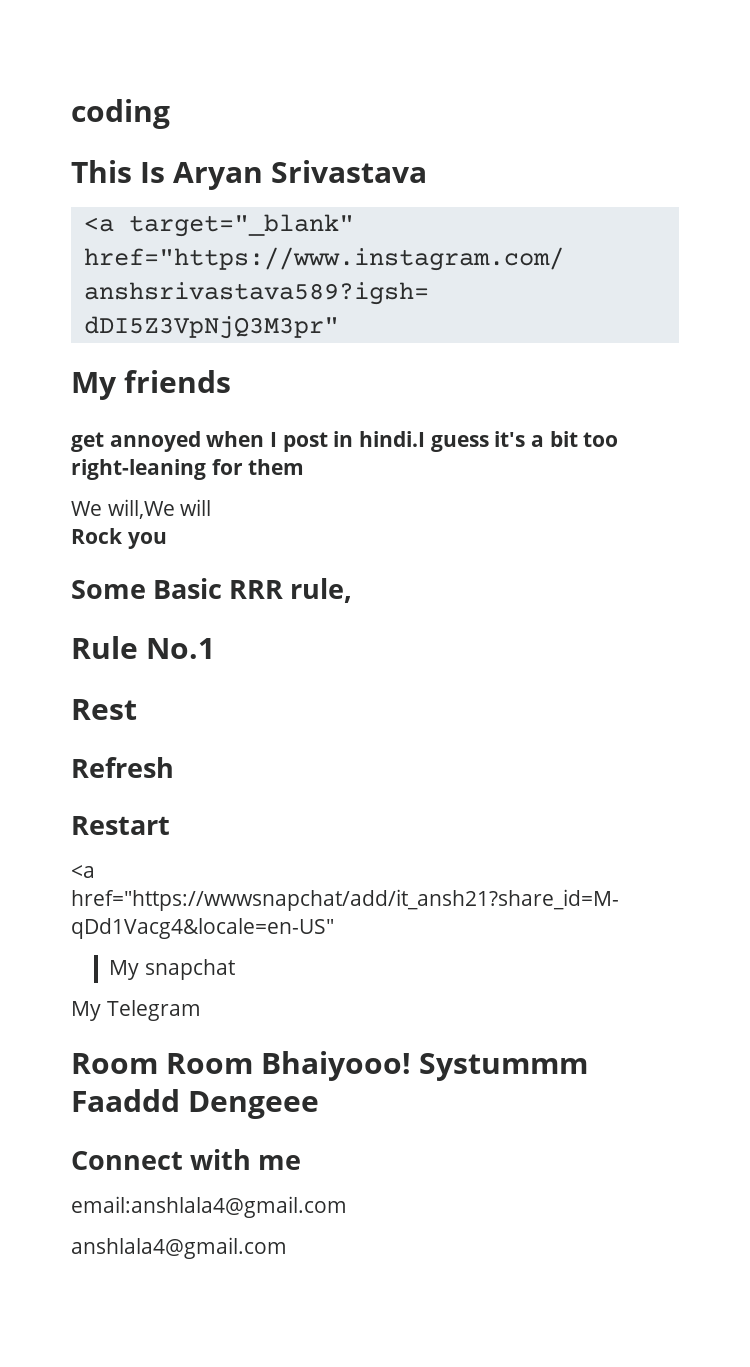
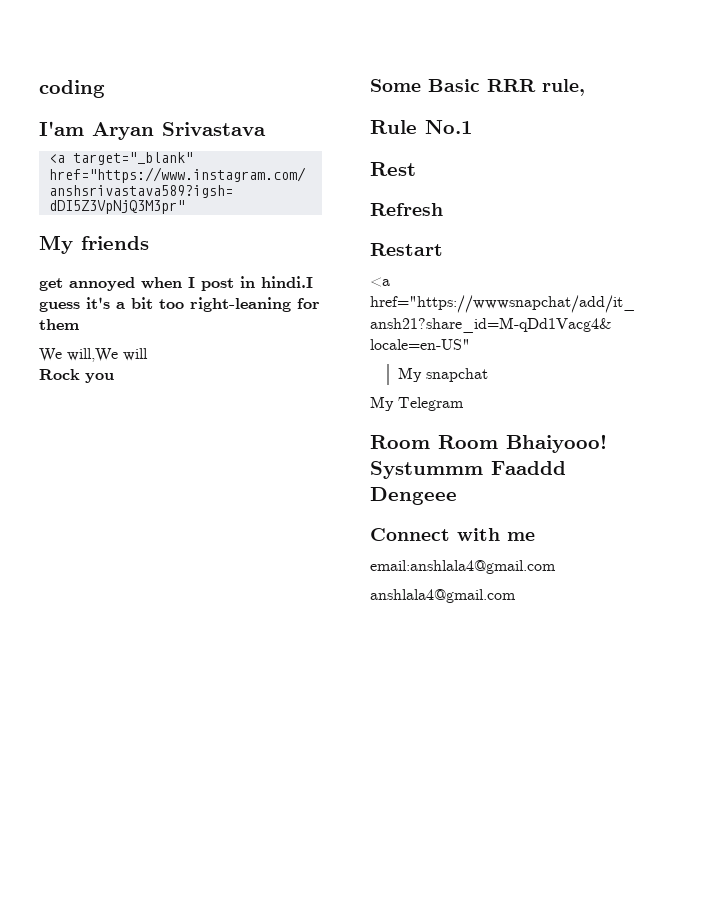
- This Is Aryan Srivastava
+ I'am Aryan Srivastava

